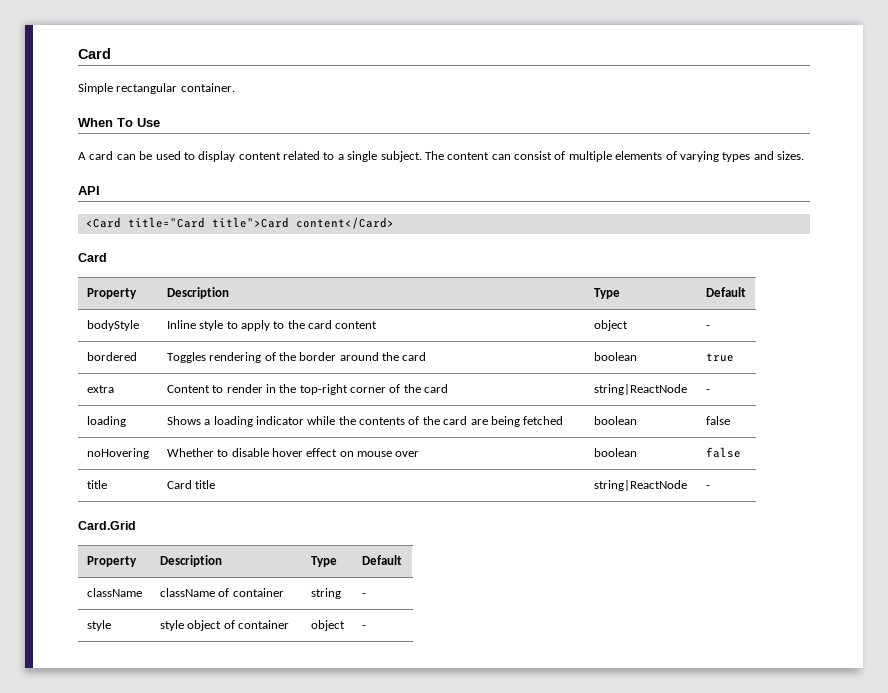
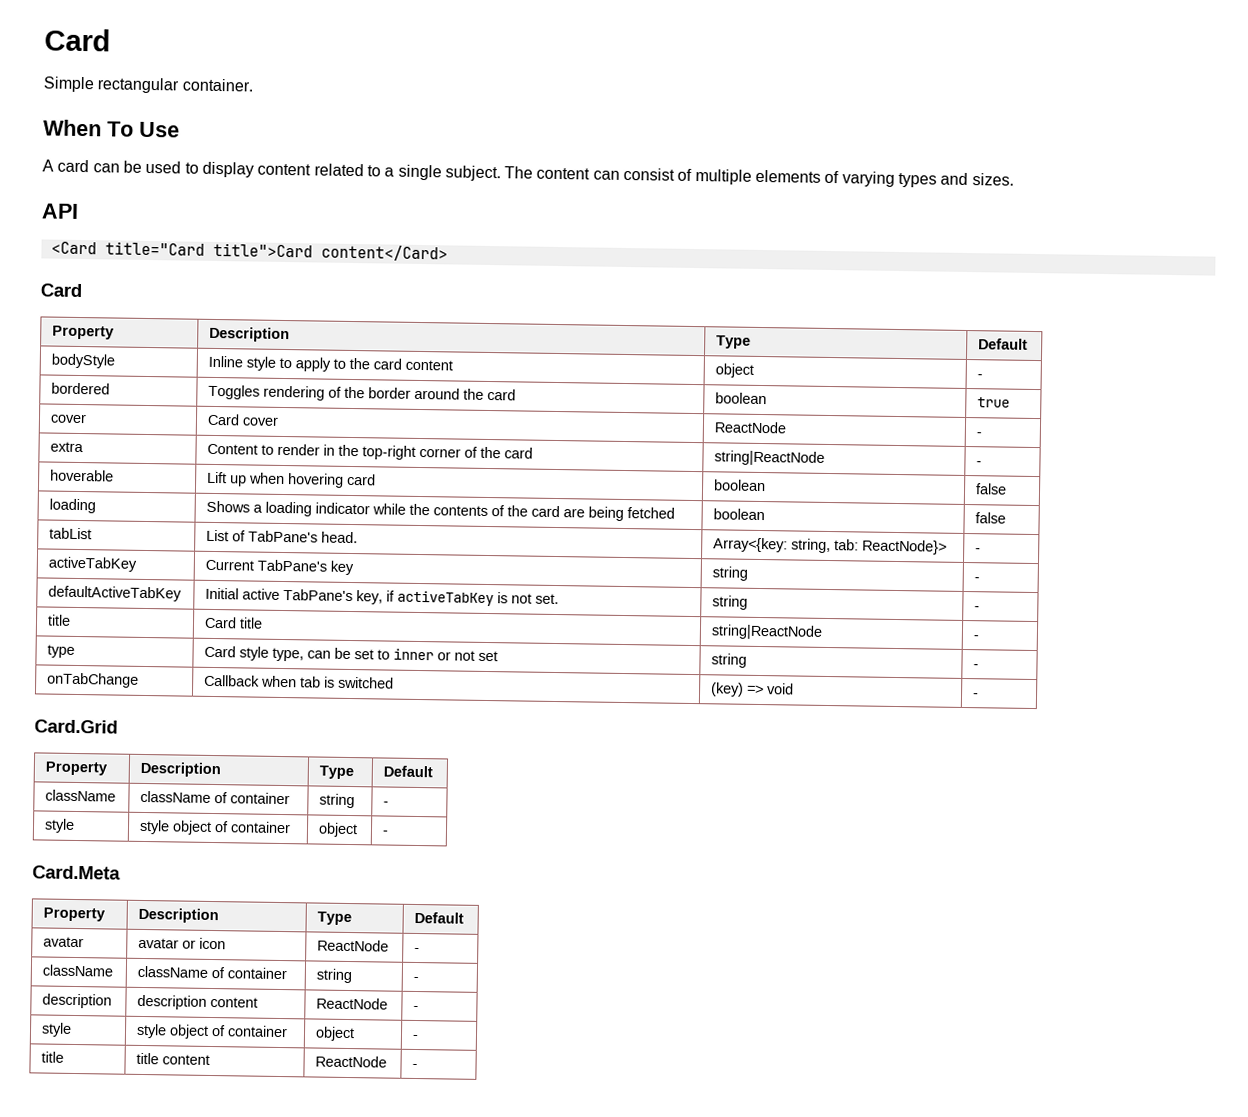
+ cover | Card cover | ReactNode | -
+ hoverable | Lift up when hovering card | boolean | false
- noHovering | Whether to disable hover effect on mouse over | boolean | false
+ tabList | List of TabPane's head. | Array<{key: string, tab: ReactNode}> | -
+ activeTabKey | Current TabPane's key | string | -
+ defaultActiveTabKey | Initial active TabPane's key, if activeTabKey is not set. | string | -
+ type | Card style type, can be set to inner or not set | string | -
+ onTabChange | Callback when tab is switched | (key) => void | -
+ Card.Meta
+ Property | Description | Type | Default
+ avatar | avatar or icon | ReactNode | -
+ className | className of container | string | -
+ description | description content | ReactNode | -
+ style | style object of container | object | -
+ title | title content | ReactNode | -

